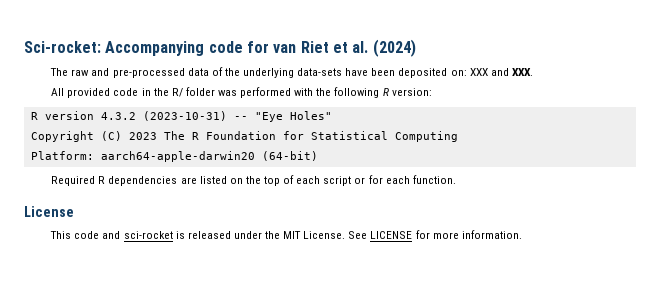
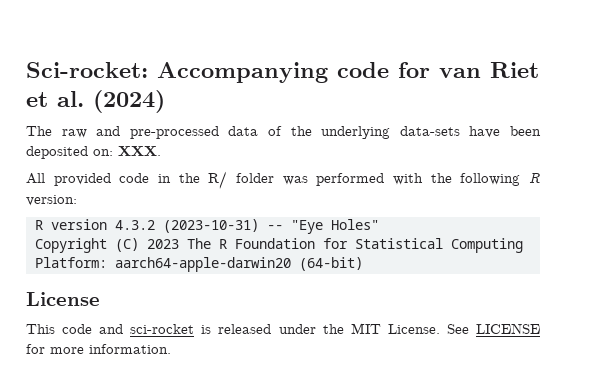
- The raw and pre-processed data of the underlying data-sets have been deposited on: XXX and XXX.
+ The raw and pre-processed data of the underlying data-sets have been deposited on: XXX.
- Required R dependencies are listed on the top of each script or for each function.

